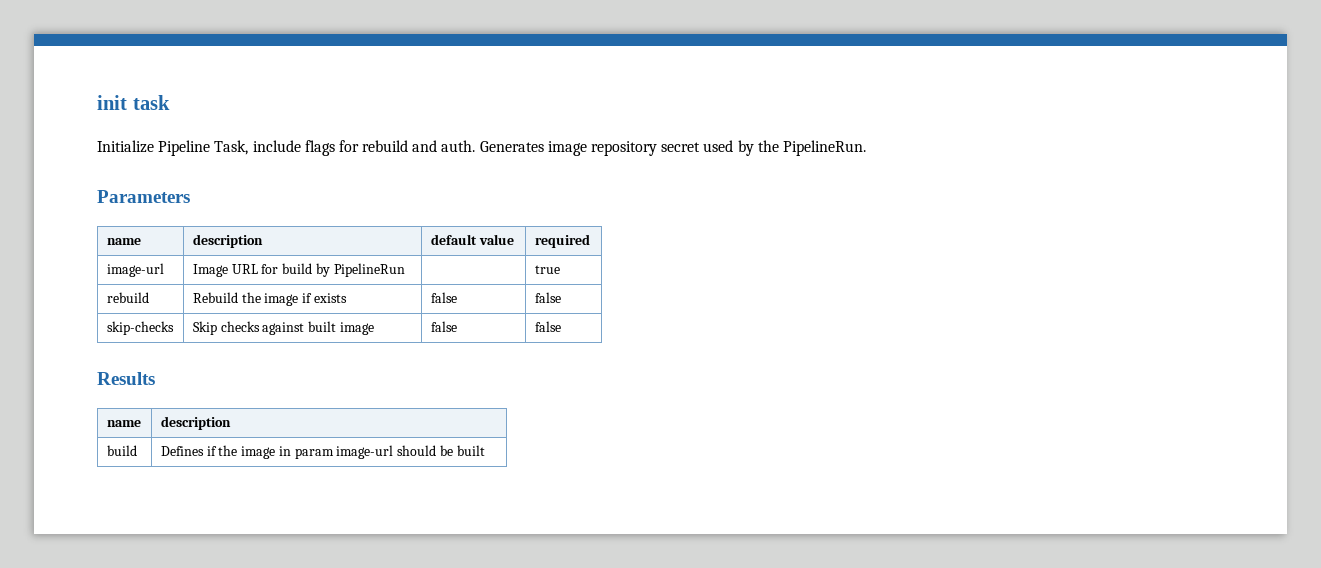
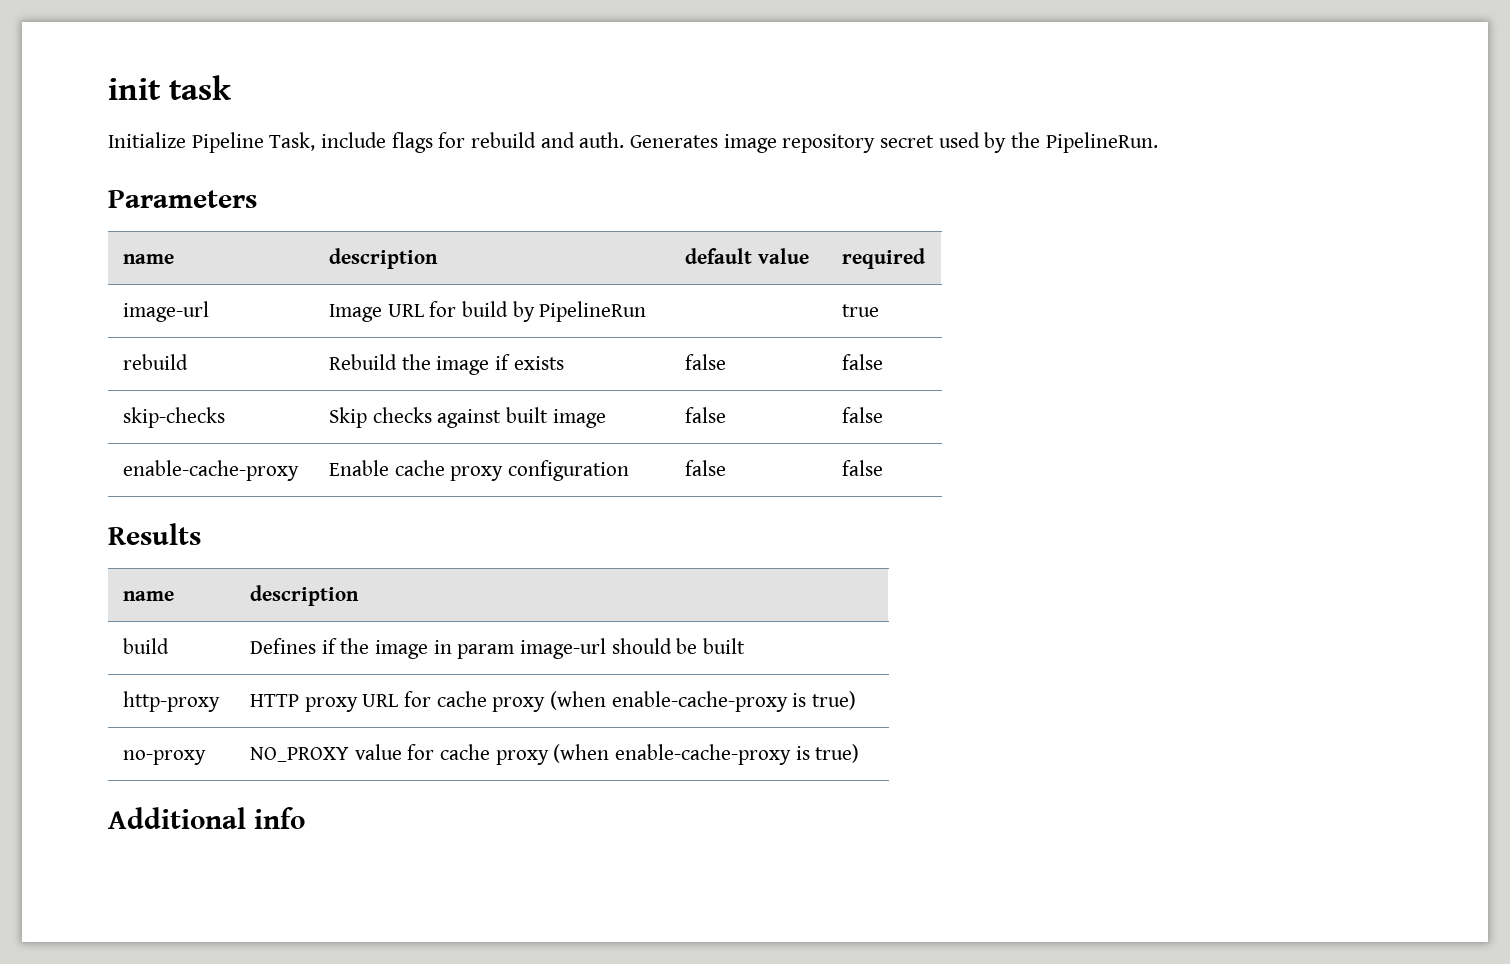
+ enable-cache-proxy | Enable cache proxy configuration | false | false
+ http-proxy | HTTP proxy URL for cache proxy (when enable-cache-proxy is true)
+ no-proxy | NO_PROXY value for cache proxy (when enable-cache-proxy is true)
+ Additional info

